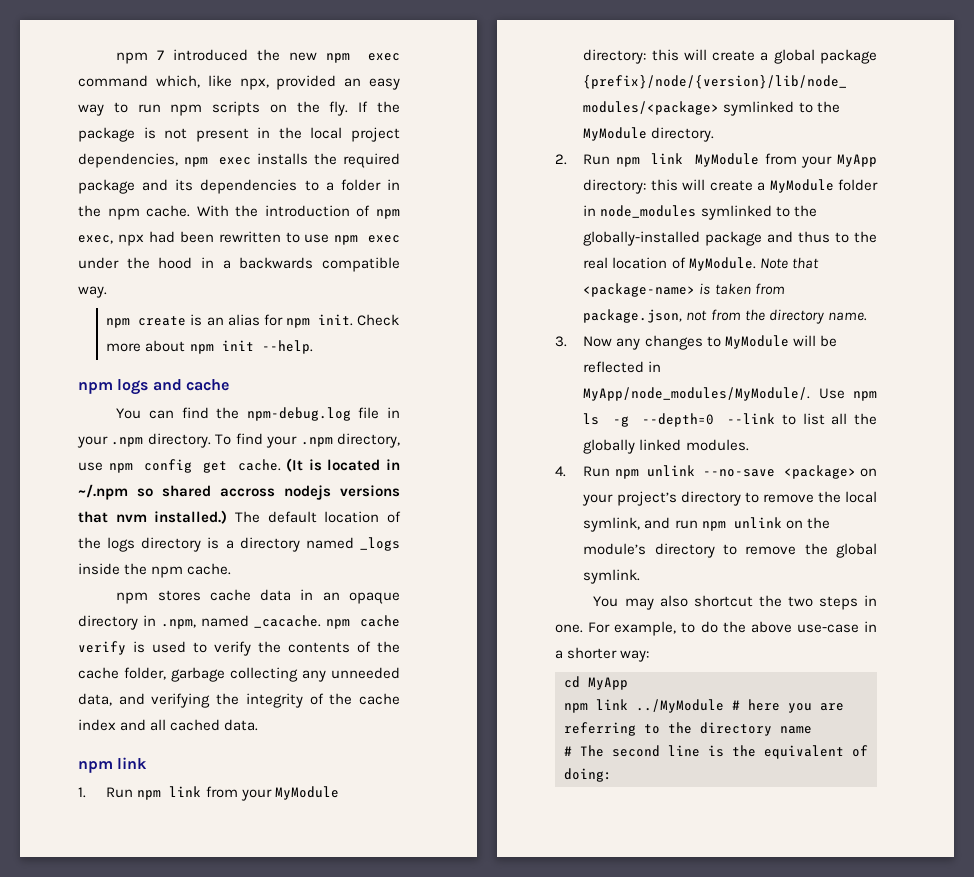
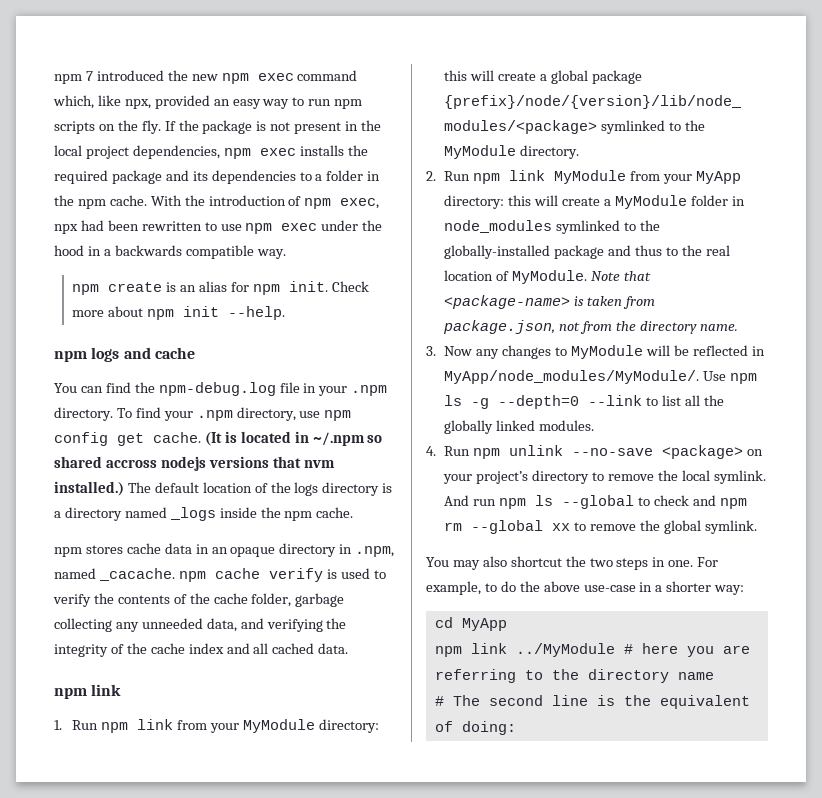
- 4. Run npm unlink --no-save <package> on your project’s directory to remove the local symlink, and run npm unlink on the module’s directory to remove the global symlink.
+ 4. Run npm unlink --no-save <package> on your project’s directory to remove the local symlink. And run npm ls --global to check and npm rm --global xx to remove the global symlink.

